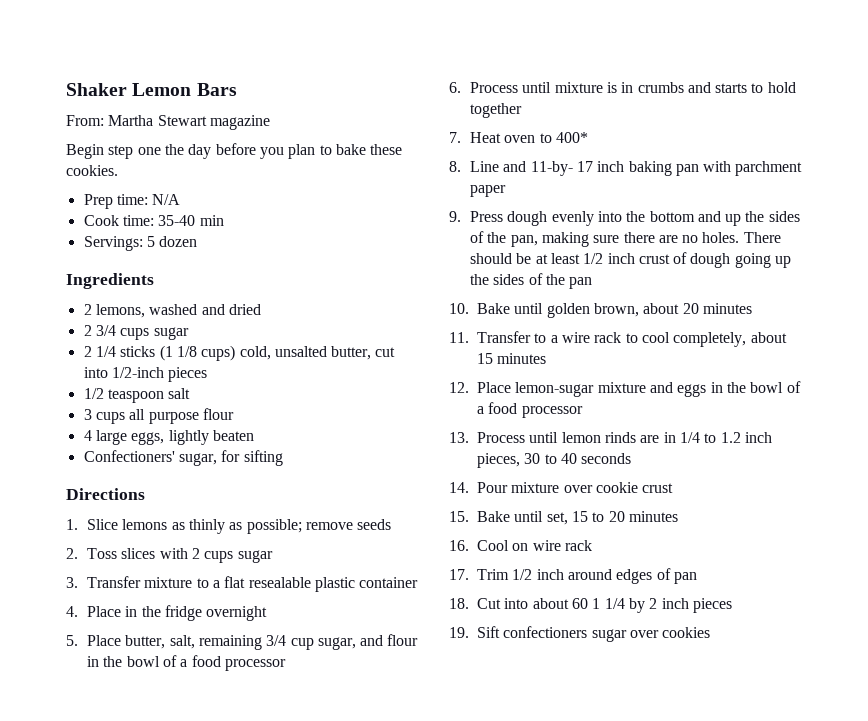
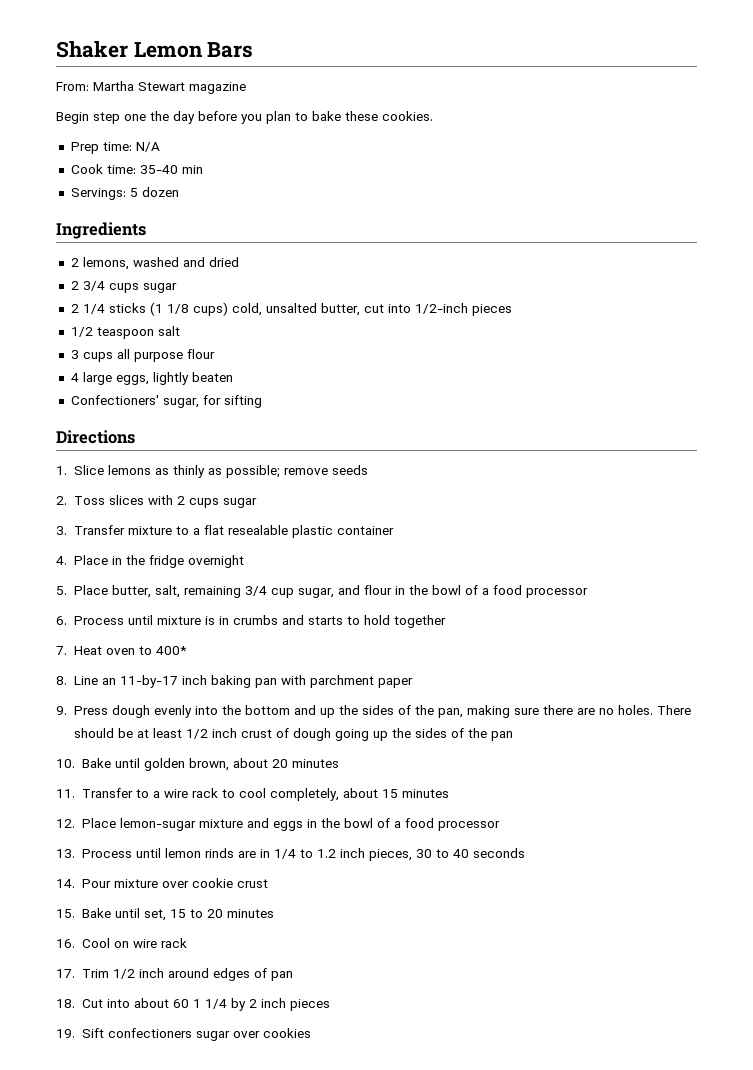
- 8. Line and 11-by- 17 inch baking pan with parchment paper
+ 8. Line an 11-by-17 inch baking pan with parchment paper

